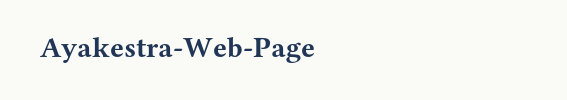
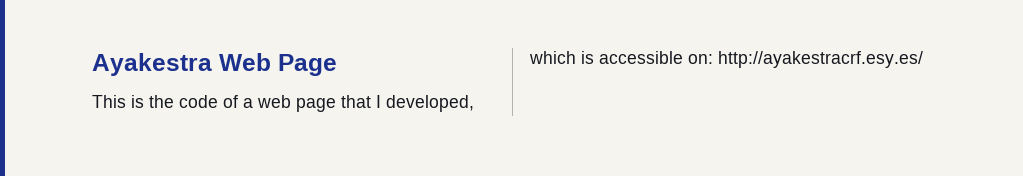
- Ayakestra-Web-Page
+ Ayakestra Web Page
+ This is the code of a web page that I developed, which is accessible on: http://ayakestracrf.esy.es/

